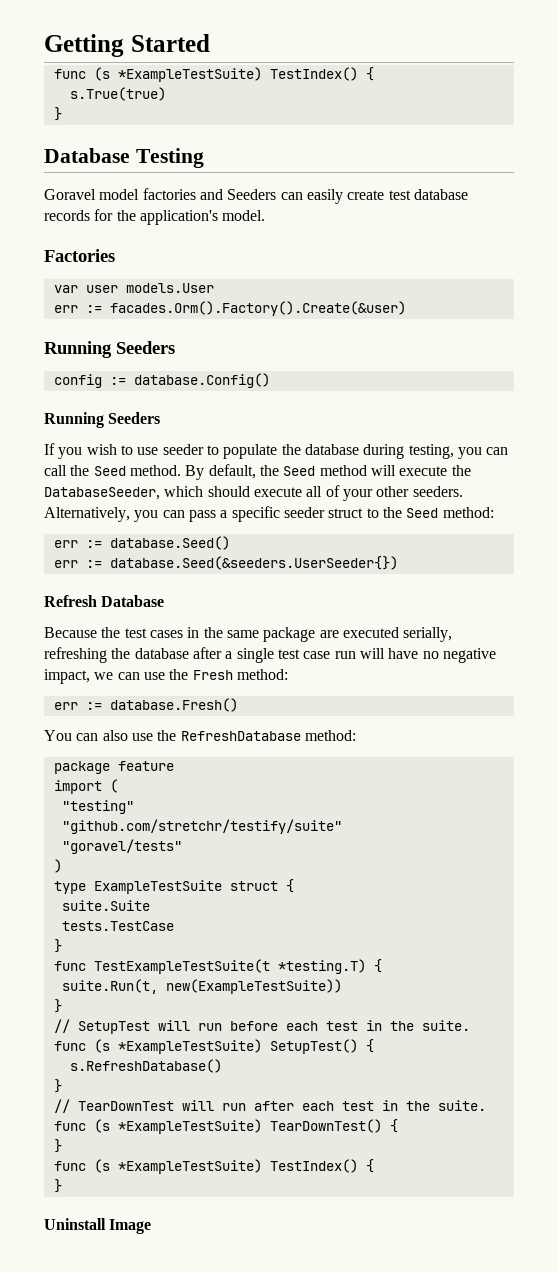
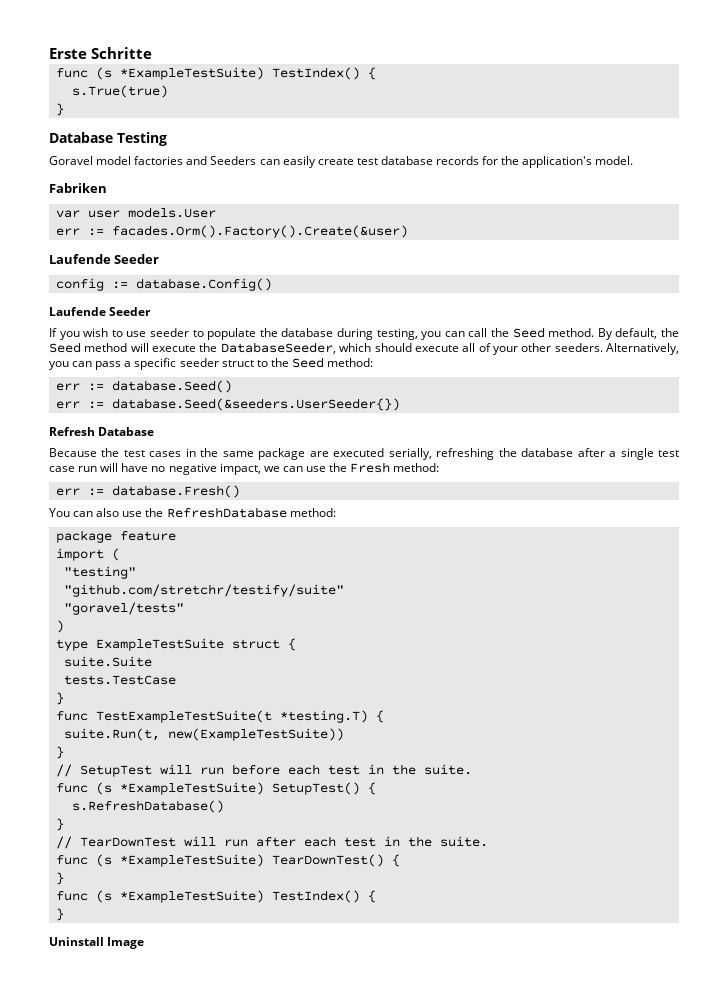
- Getting Started
+ Erste Schritte
- Factories
+ Fabriken
  err := facades.Orm().Factory().Create(&user)
- Running Seeders
+ Laufende Seeder
  config := database.Config()
- Running Seeders
+ Laufende Seeder

